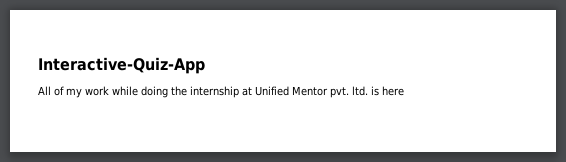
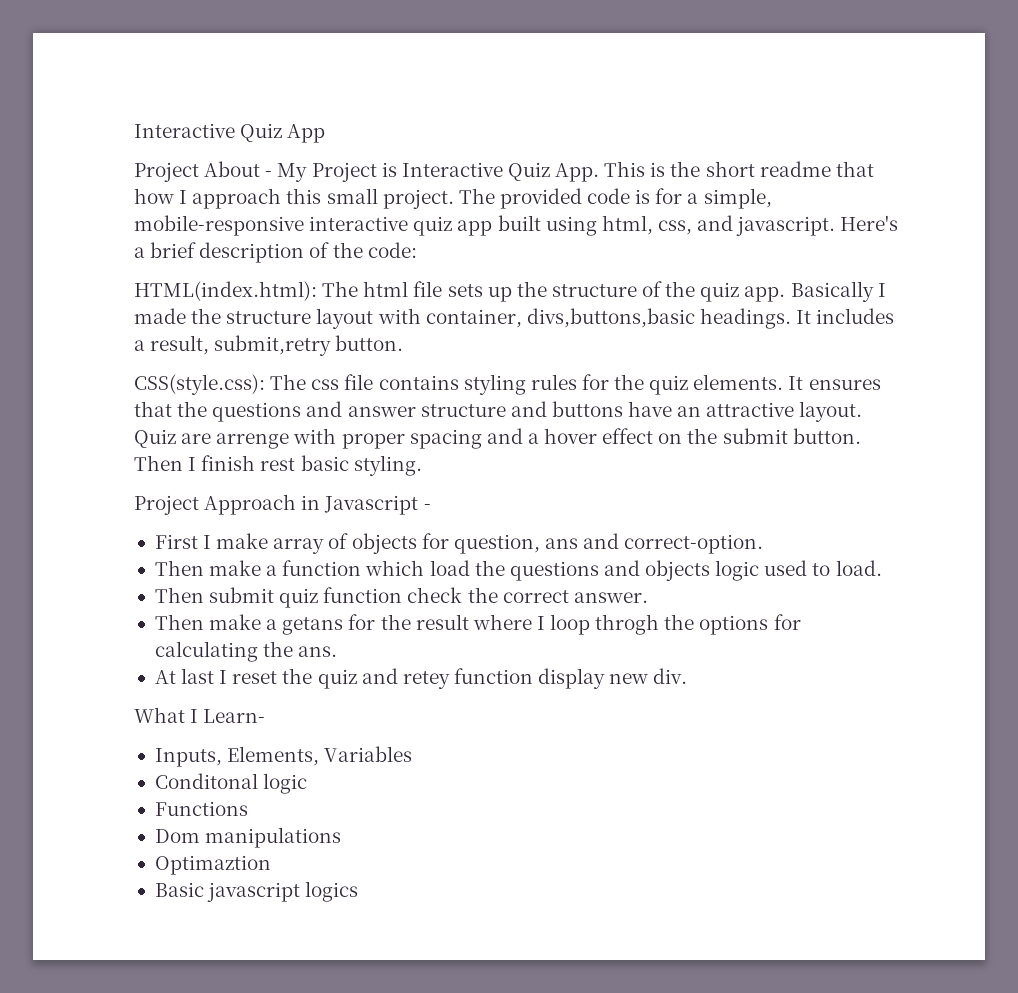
- Interactive-Quiz-App
- All of my work while doing the internship at Unified Mentor pvt. ltd. is here
+ Interactive Quiz App
+ Project About - My Project is Interactive Quiz App. This is the short readme that how I approach this small project. The provided code is for a simple, mobile-responsive interactive quiz app built using html, css, and javascript. Here's a brief description of the code:
+ HTML(index.html): The html file sets up the structure of the quiz app. Basically I made the structure layout with container, divs,buttons,basic headings. It includes a result, submit,retry button.
+ CSS(style.css): The css file contains styling rules for the quiz elements. It ensures that the questions and answer structure and buttons have an attractive layout. Quiz are arrenge with proper spacing and a hover effect on the submit button. Then I finish rest basic styling.
+ Project Approach in Javascript -
+ First I make array of objects for question, ans and correct-option.
+ Then make a function which load the questions and objects logic used to load.
+ Then submit quiz function check the correct answer.
+ Then make a getans for the result where I loop throgh the options for calculating the ans.
+ At last I reset the quiz and retey function display new div.
+ What I Learn-
+ Inputs, Elements, Variables
+ Conditonal logic
+ Functions
+ Dom manipulations
+ Optimaztion
+ Basic javascript logics

